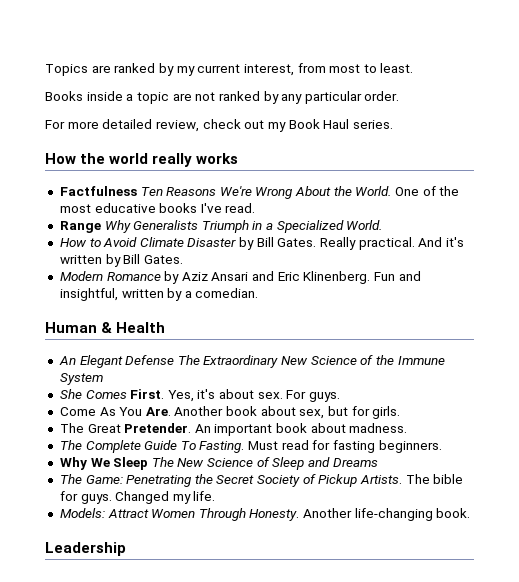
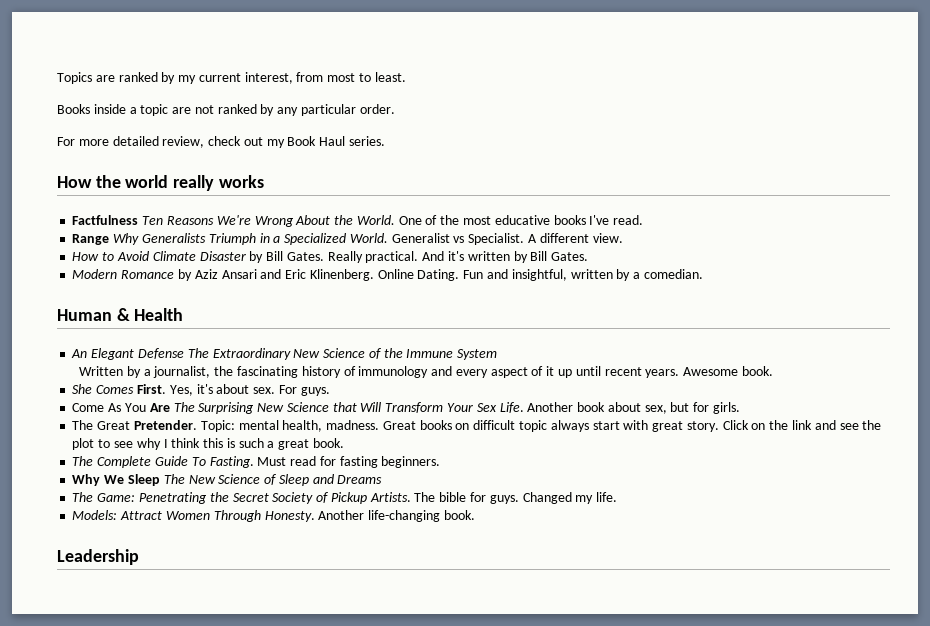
+ Generalist vs Specialist. A different view.
+ Online Dating.
+ Written by a journalist, the fascinating history of immunology and every aspect of it up until recent years. Awesome book.
- Come As You Are. Another book about sex, but for girls.
+ Come As You Are The Surprising New Science that Will Transform Your Sex Life. Another book about sex, but for girls.
- An important book about madness.
+ Topic: mental health, madness. Great books on difficult topic always start with great story. Click on the link and see the plot to see why I think this is such a great book.

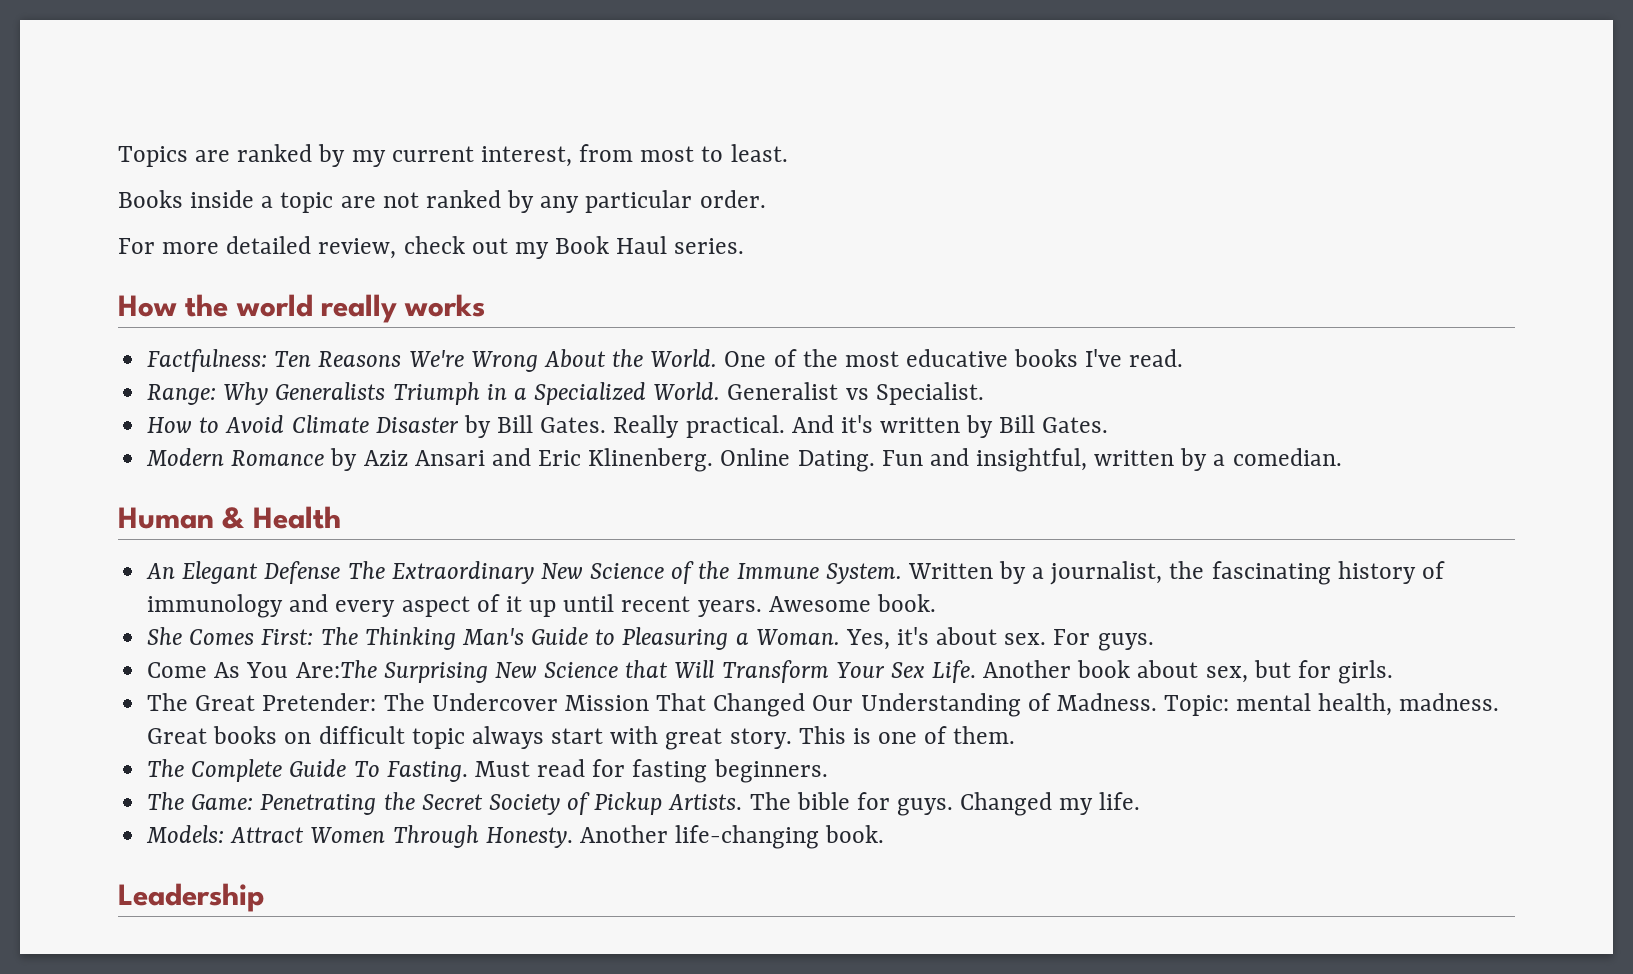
- Factfulness Ten Reasons We're Wrong About the World.
+ Factfulness: Ten Reasons We're Wrong About the World.
- Range Why Generalists Triumph in a Specialized World.
+ Range: Why Generalists Triumph in a Specialized World.
- A different view.
- An Elegant Defense The Extraordinary New Science of the Immune System
- Written by a journalist, the fascinating history of immunology and every aspect of it up until recent years.
+ An Elegant Defense The Extraordinary New Science of the Immune System. Written by a journalist, the fascinating history of immunology and every aspect of it up until recent years.
- She Comes First.
+ She Comes First: The Thinking Man's Guide to Pleasuring a Woman.
- Come As You Are The Surprising New Science that Will Transform Your Sex Life.
+ Come As You Are:The Surprising New Science that Will Transform Your Sex Life.
- The Great Pretender.
+ The Great Pretender: The Undercover Mission That Changed Our Understanding of Madness.
- Click on the link and see the plot to see why I think this is such a great book.
+ This is one of them.
- Why We Sleep The New Science of Sleep and Dreams

